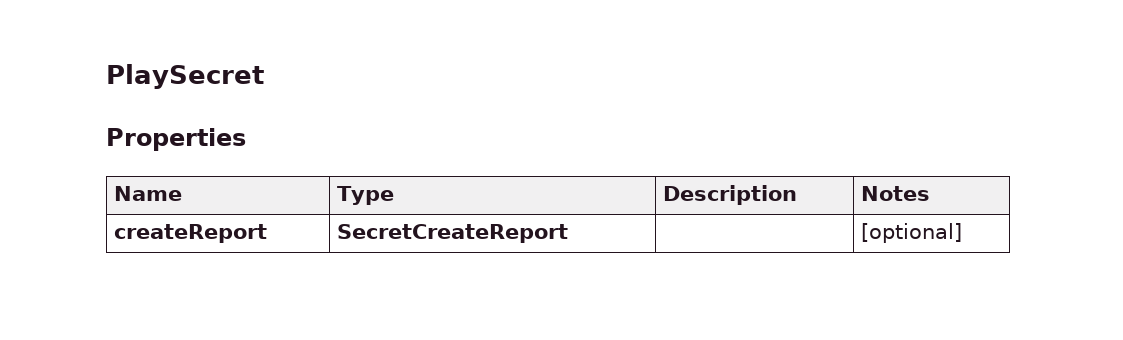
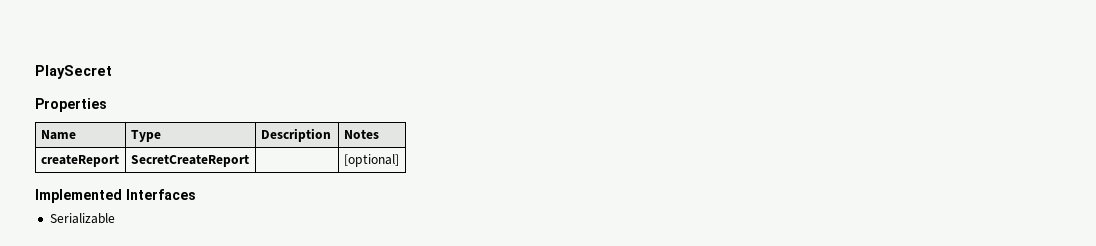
+ Implemented Interfaces
+ Serializable

